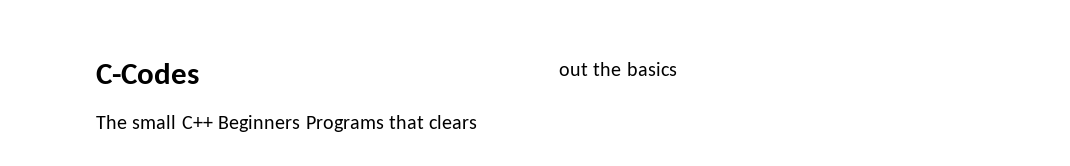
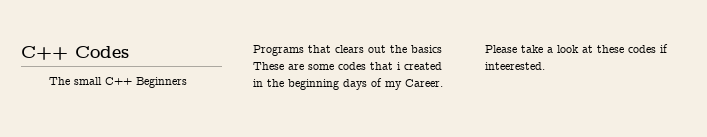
- C-Codes
+ C++ Codes
- The small C++ Beginners Programs that clears out the basics
+ The small C++ Beginners Programs that clears out the basics These are some codes that i created in the beginning days of my Career. Please take a look at these codes if inteerested.

